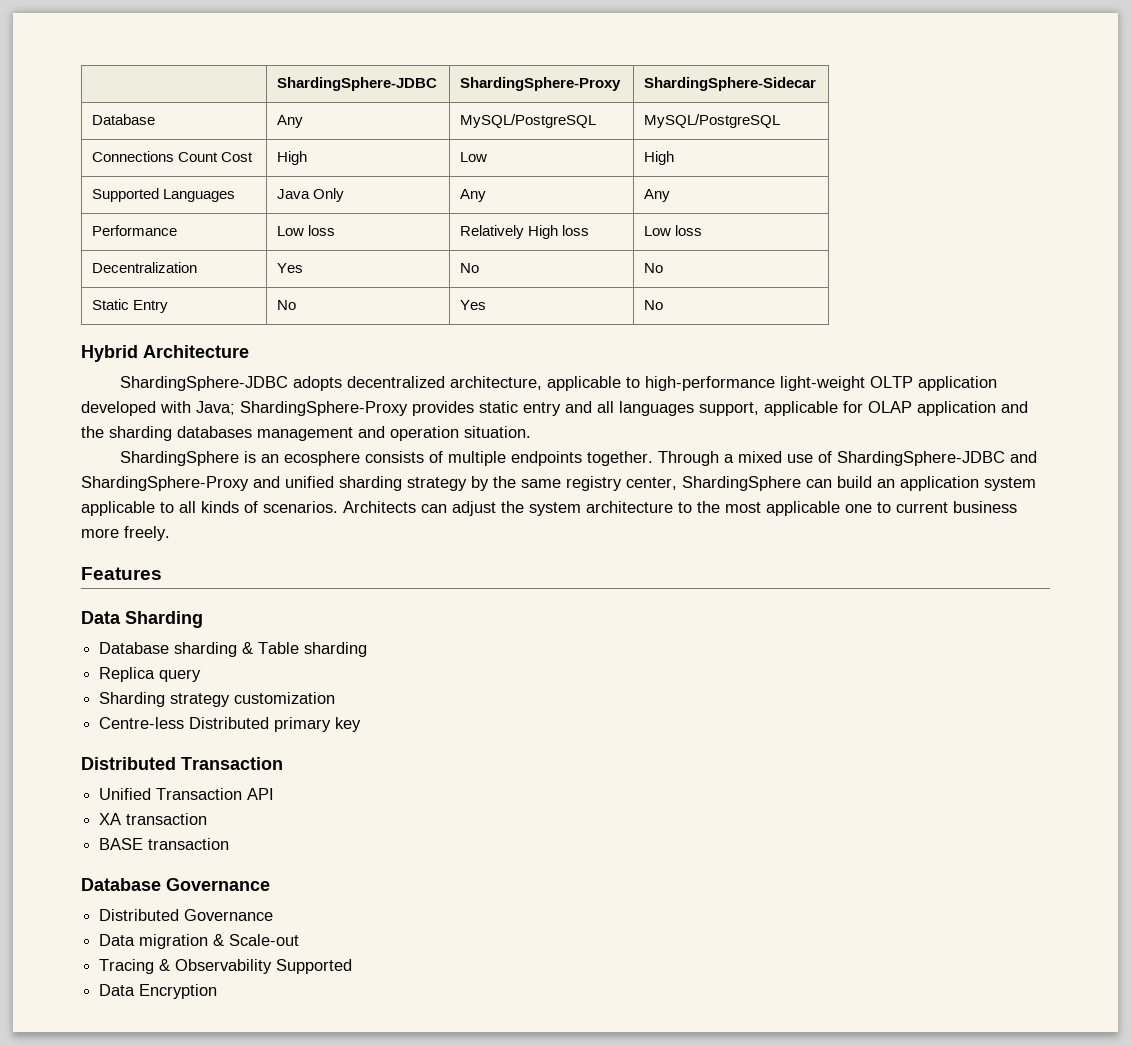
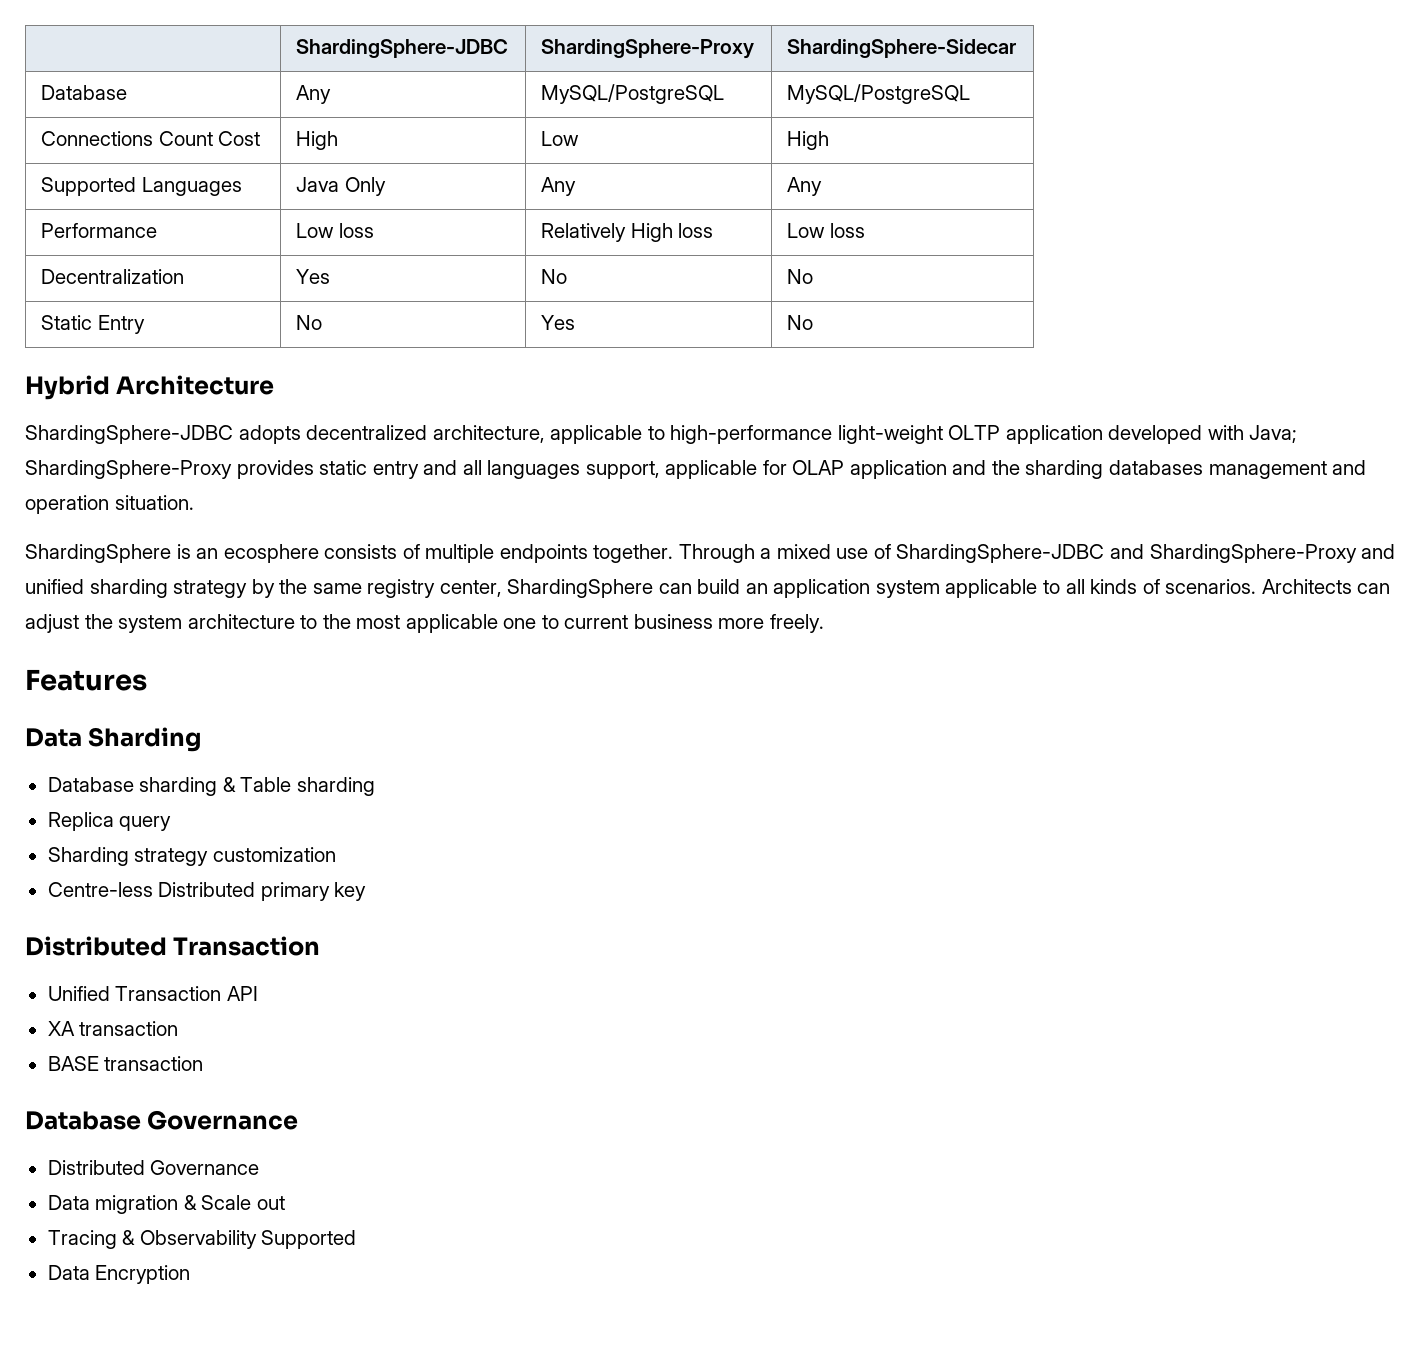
- Data migration & Scale-out
+ Data migration & Scale out

